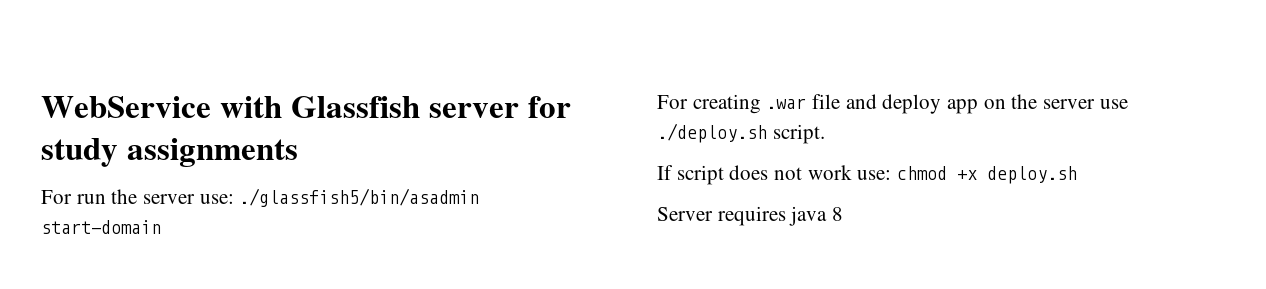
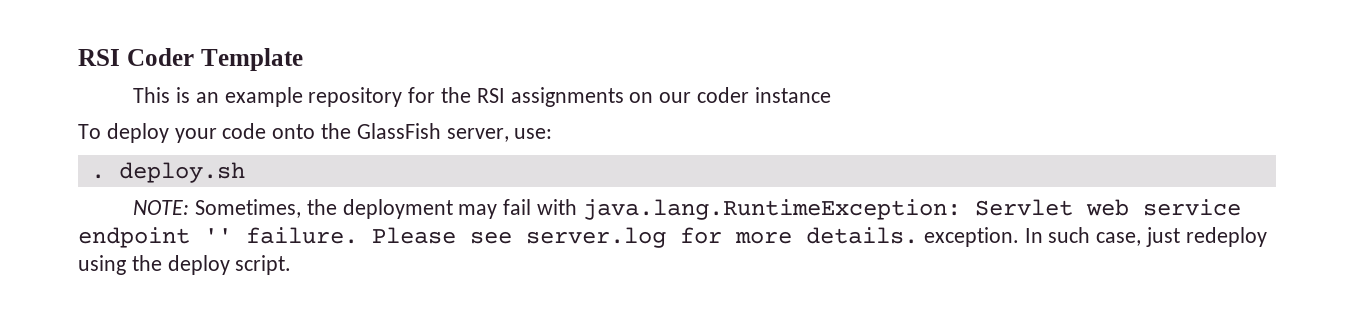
- WebService with Glassfish server for study assignments
- For run the server use: ./glassfish5/bin/asadmin start-domain
- For creating .war file and deploy app on the server use ./deploy.sh script.
- If script does not work use: chmod +x deploy.sh
- Server requires java 8
+ RSI Coder Template
+ This is an example repository for the RSI assignments on our coder instance
+ To deploy your code onto the GlassFish server, use:
+ . deploy.sh
+ NOTE: Sometimes, the deployment may fail with java.lang.RuntimeException: Servlet web service endpoint '' failure. Please see server.log for more details. exception. In such case, just redeploy using the deploy script.

